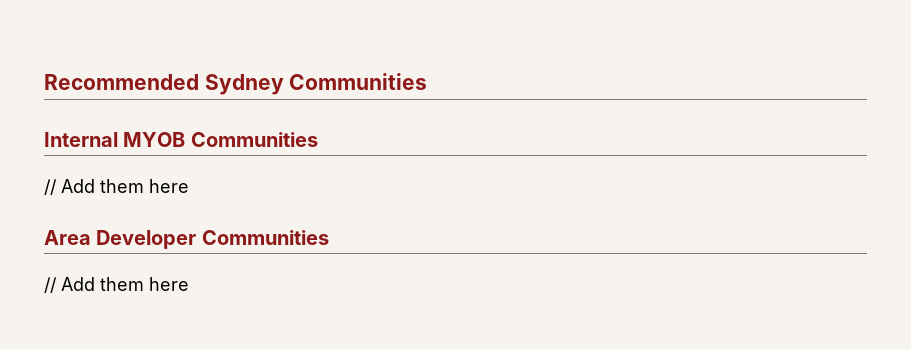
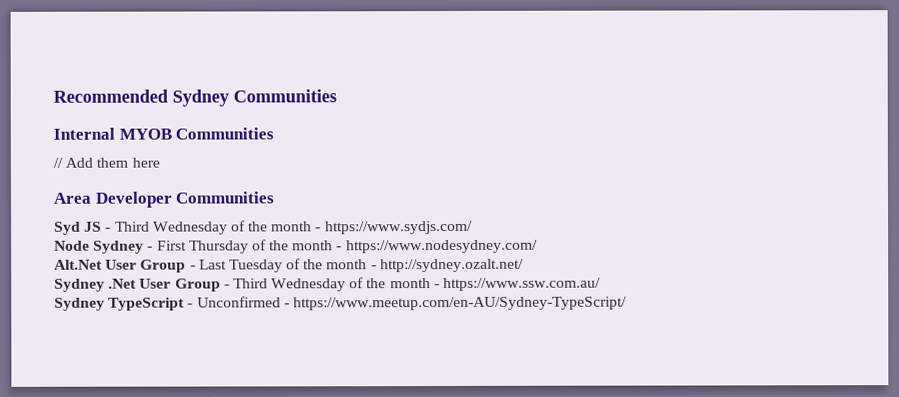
  Area Developer Communities
- // Add them here
+ Syd JS - Third Wednesday of the month - https://www.sydjs.com/
+ Node Sydney - First Thursday of the month - https://www.nodesydney.com/
+ Alt.Net User Group - Last Tuesday of the month - http://sydney.ozalt.net/
+ Sydney .Net User Group - Third Wednesday of the month - https://www.ssw.com.au/
+ Sydney TypeScript - Unconfirmed - https://www.meetup.com/en-AU/Sydney-TypeScript/

